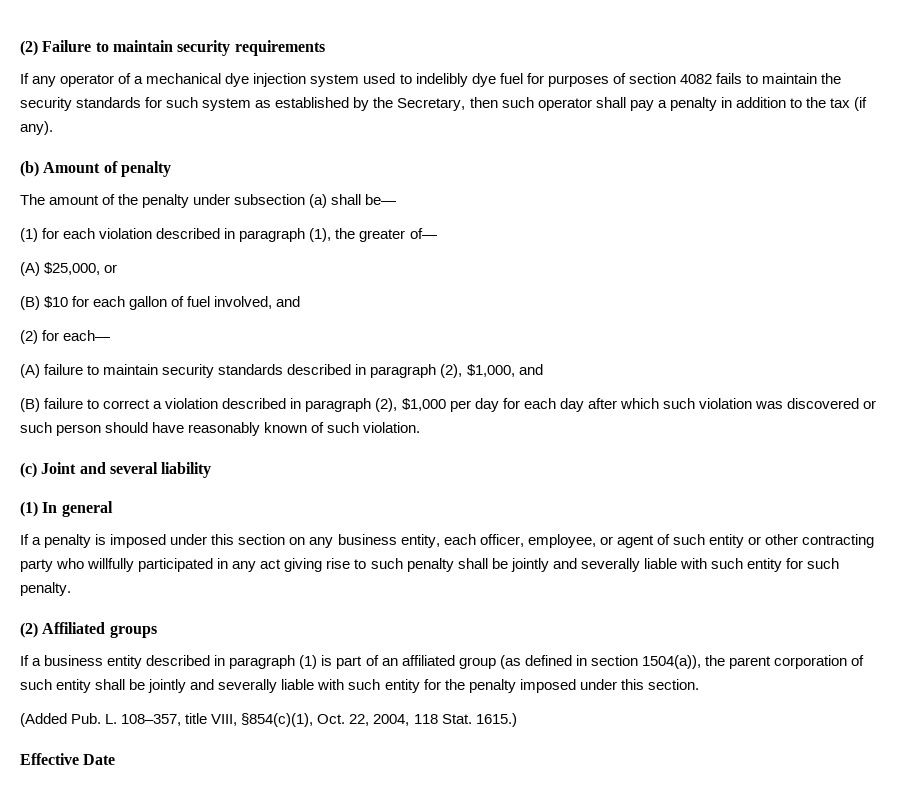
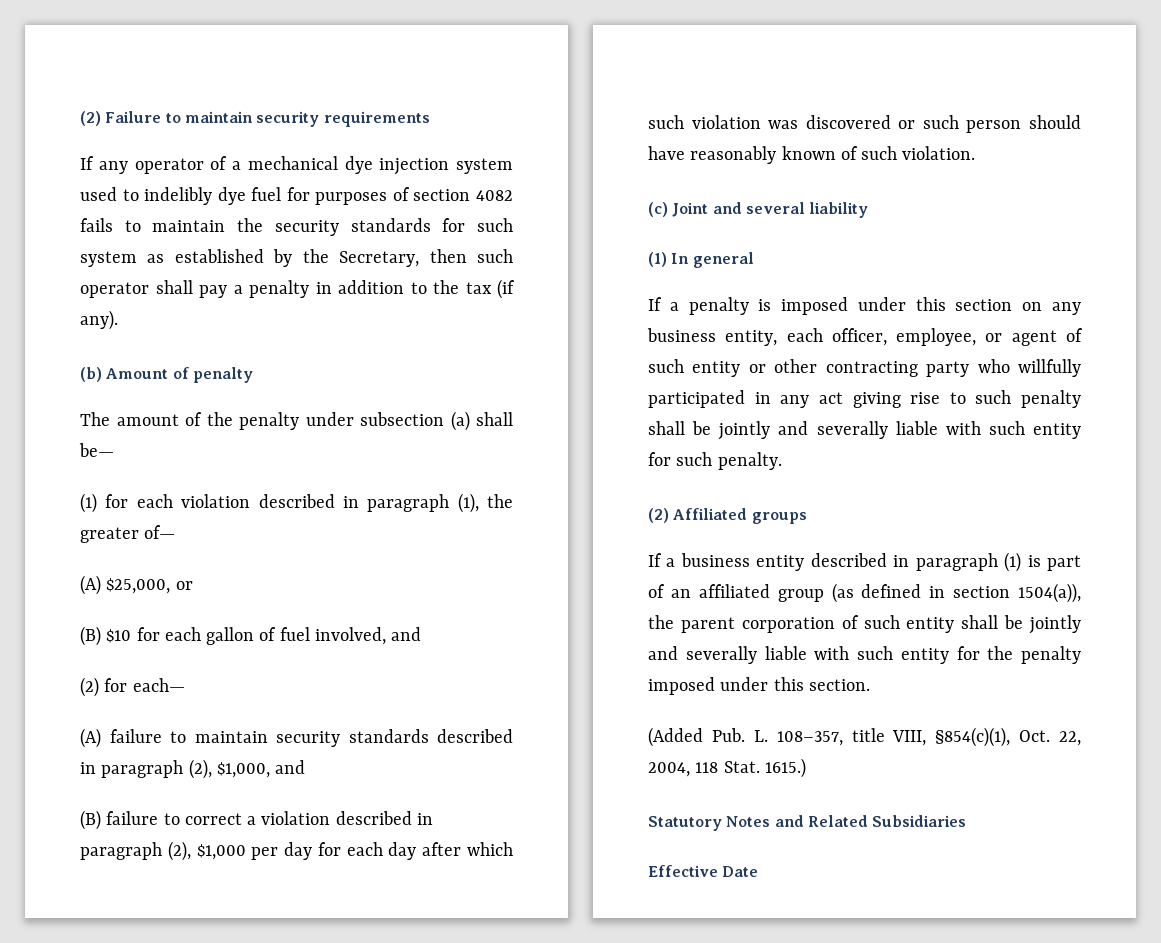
+ Statutory Notes and Related Subsidiaries

